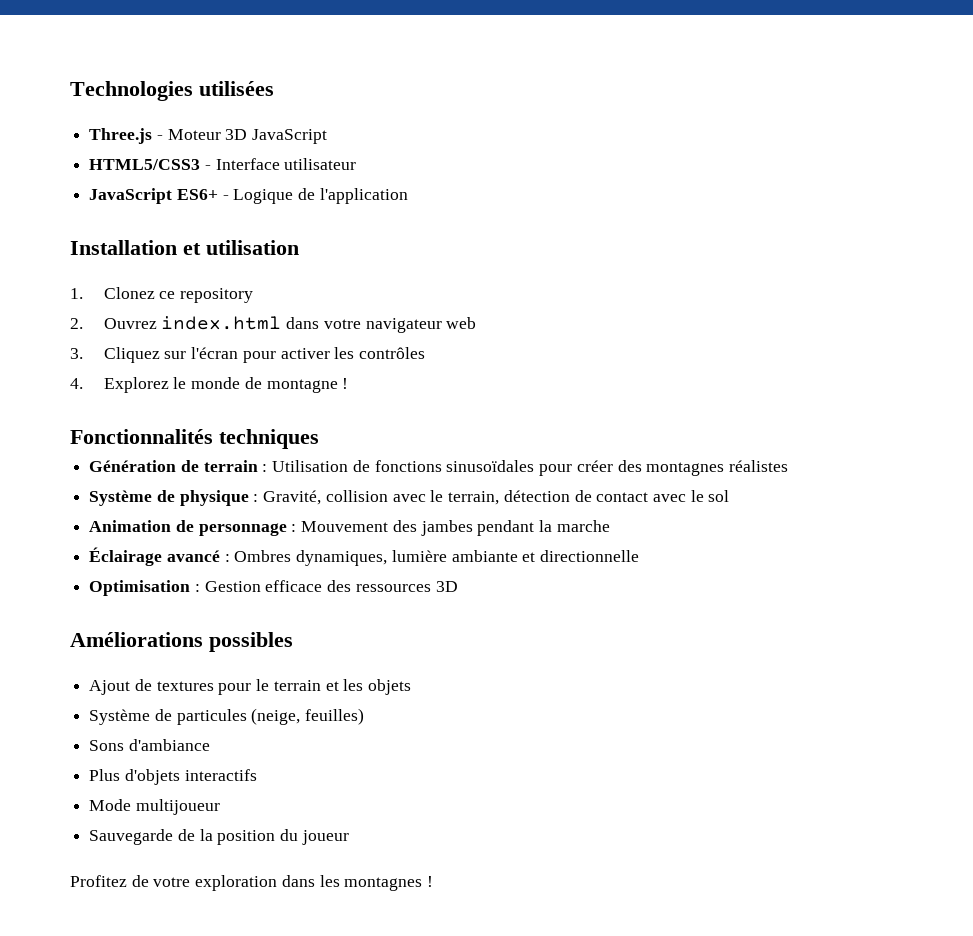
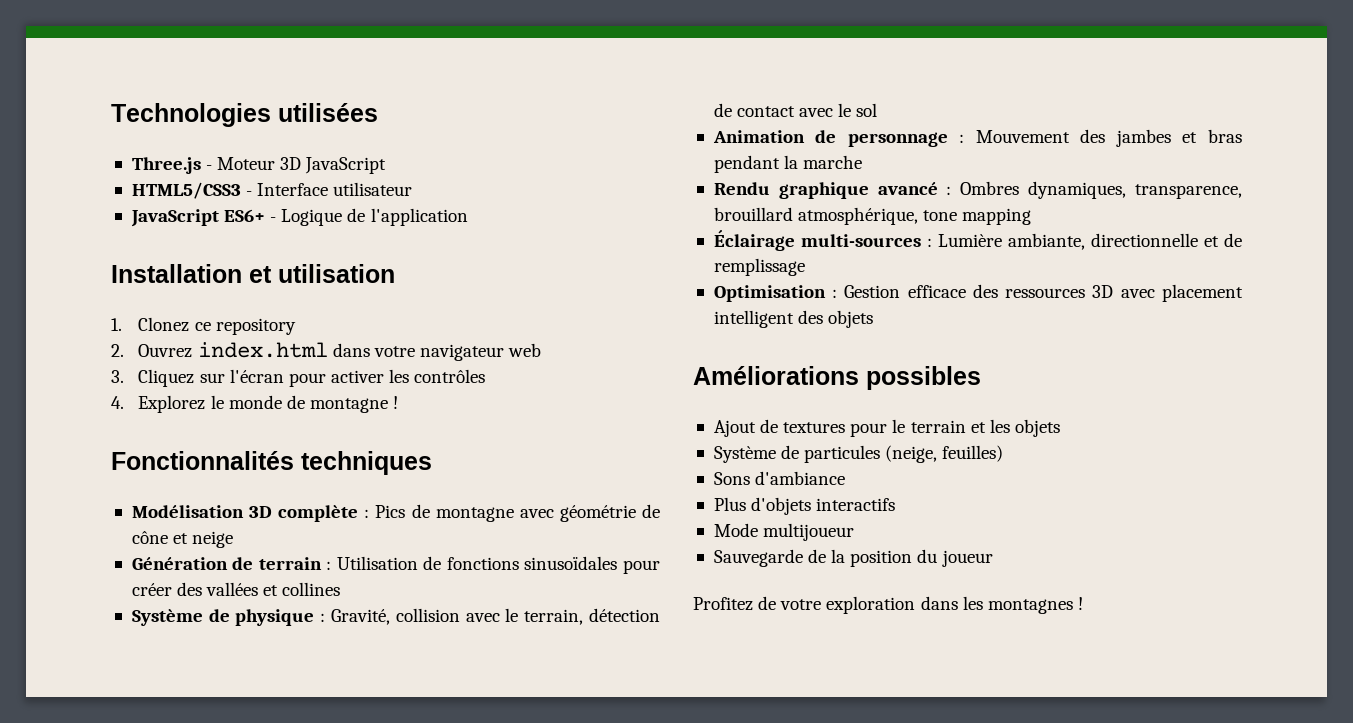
+ Modélisation 3D complète : Pics de montagne avec géométrie de cône et neige
- Génération de terrain : Utilisation de fonctions sinusoïdales pour créer des montagnes réalistes
+ Génération de terrain : Utilisation de fonctions sinusoïdales pour créer des vallées et collines
- Animation de personnage : Mouvement des jambes pendant la marche
+ Animation de personnage : Mouvement des jambes et bras pendant la marche
- Éclairage avancé : Ombres dynamiques, lumière ambiante et directionnelle
+ Rendu graphique avancé : Ombres dynamiques, transparence, brouillard atmosphérique, tone mapping
+ Éclairage multi-sources : Lumière ambiante, directionnelle et de remplissage
- Optimisation : Gestion efficace des ressources 3D
+ Optimisation : Gestion efficace des ressources 3D avec placement intelligent des objets

